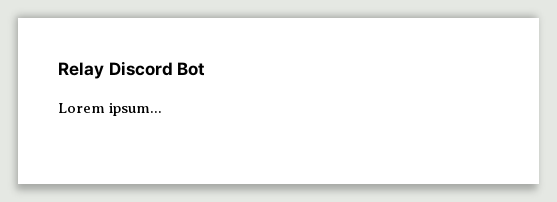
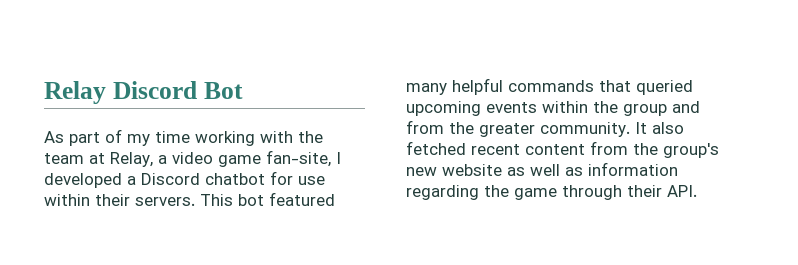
- Lorem ipsum...
+ As part of my time working with the team at Relay, a video game fan-site, I developed a Discord chatbot for use within their servers. This bot featured many helpful commands that queried upcoming events within the group and from the greater community. It also fetched recent content from the group's new website as well as information regarding the game through their API.

